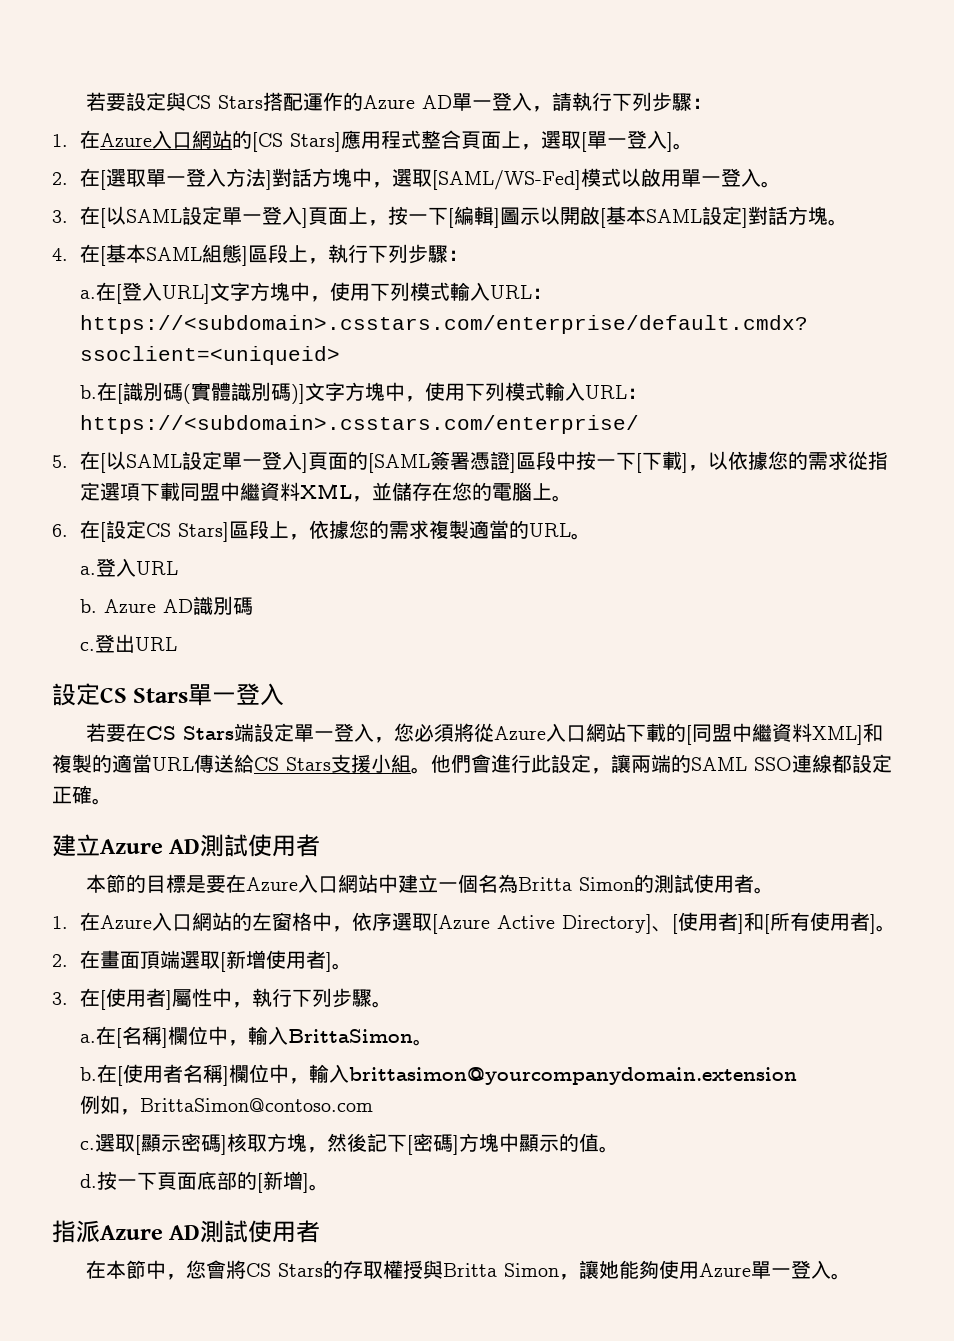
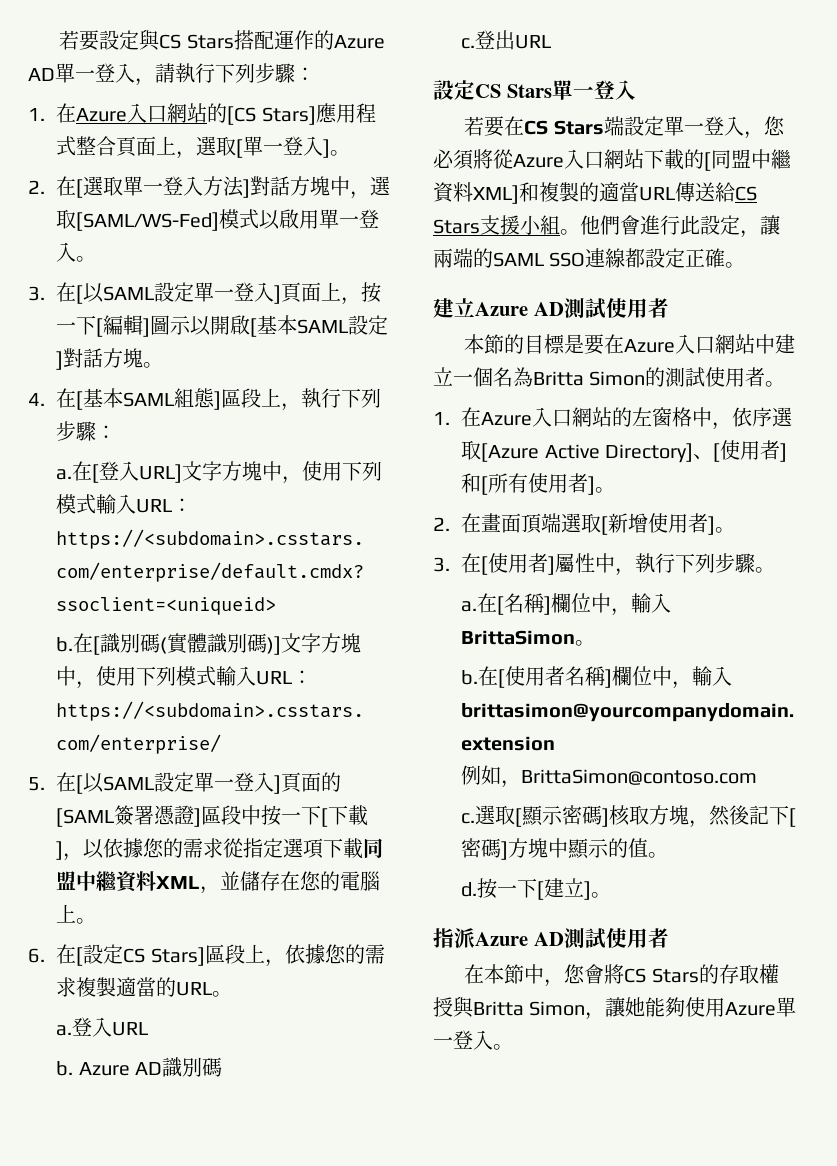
- 按一下頁面底部的[新增]。
+ 按一下[建立]。

